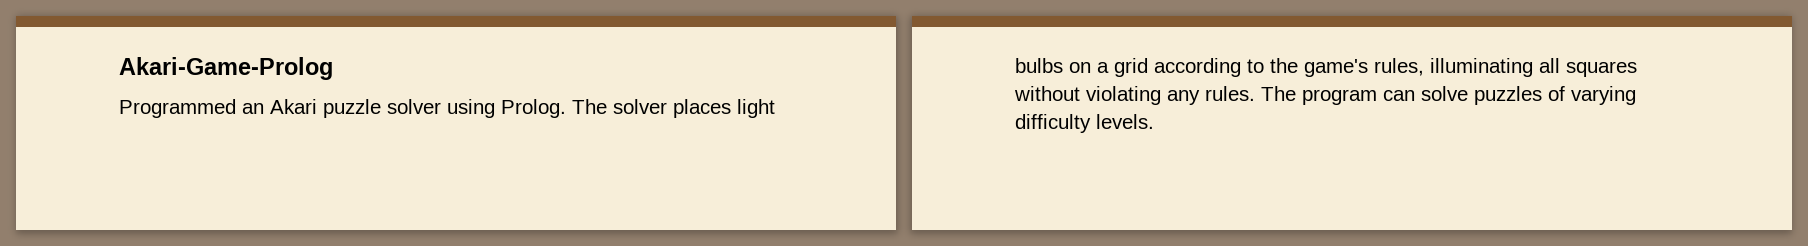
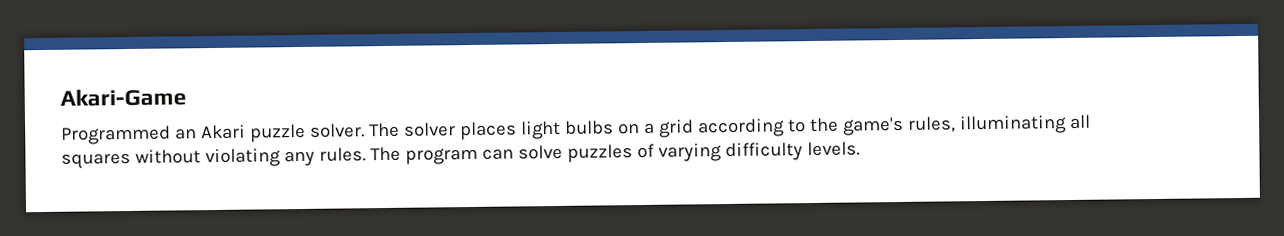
- Akari-Game-Prolog
+ Akari-Game
- Programmed an Akari puzzle solver using Prolog.
+ Programmed an Akari puzzle solver.

